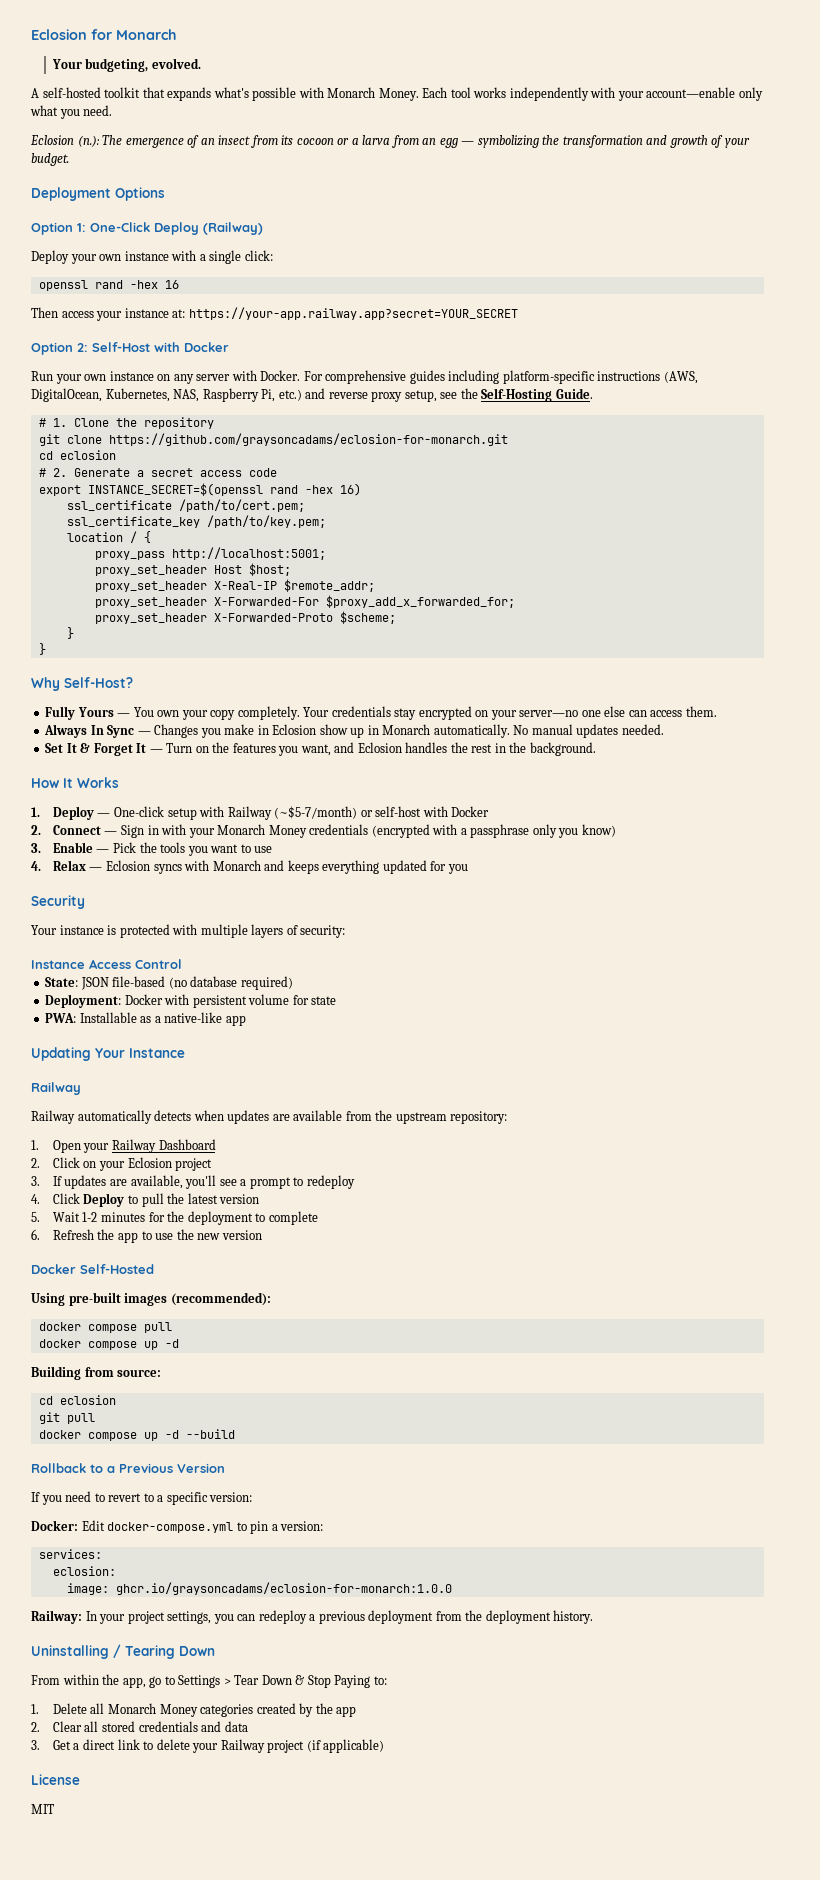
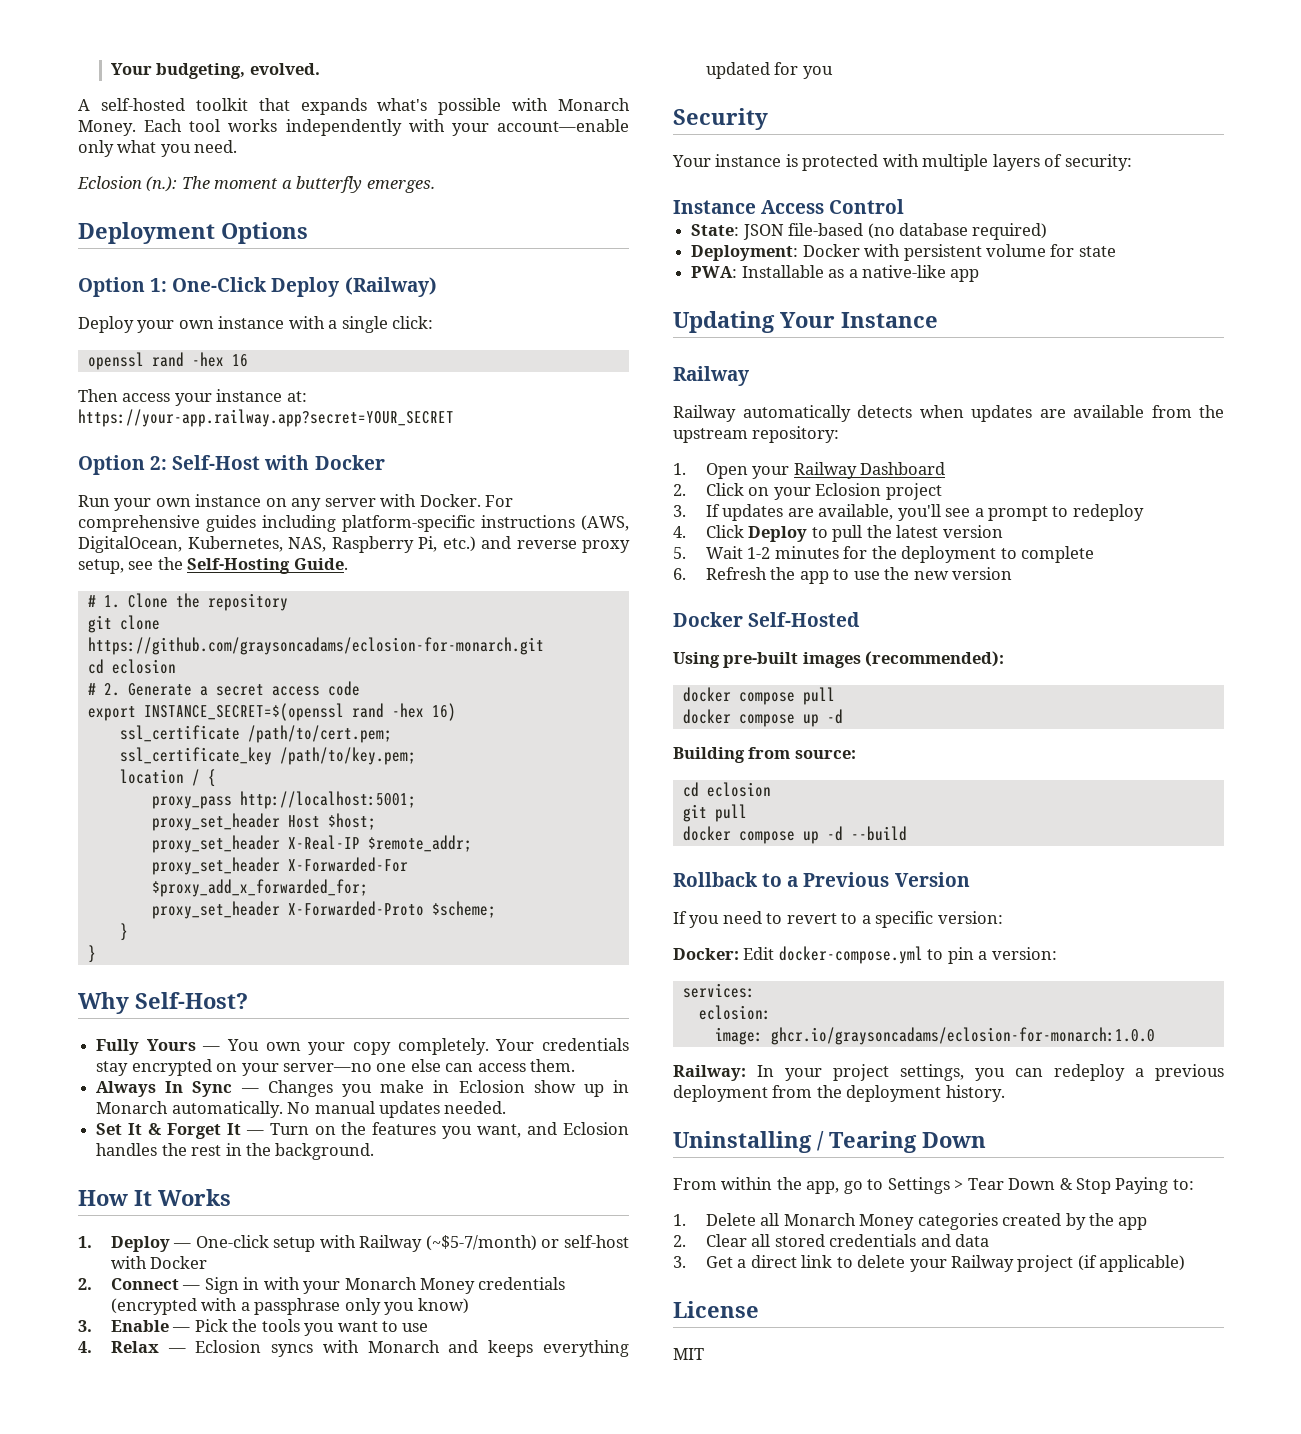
- Eclosion for Monarch
- Eclosion (n.): The emergence of an insect from its cocoon or a larva from an egg — symbolizing the transformation and growth of your budget.
+ Eclosion (n.): The moment a butterfly emerges.

